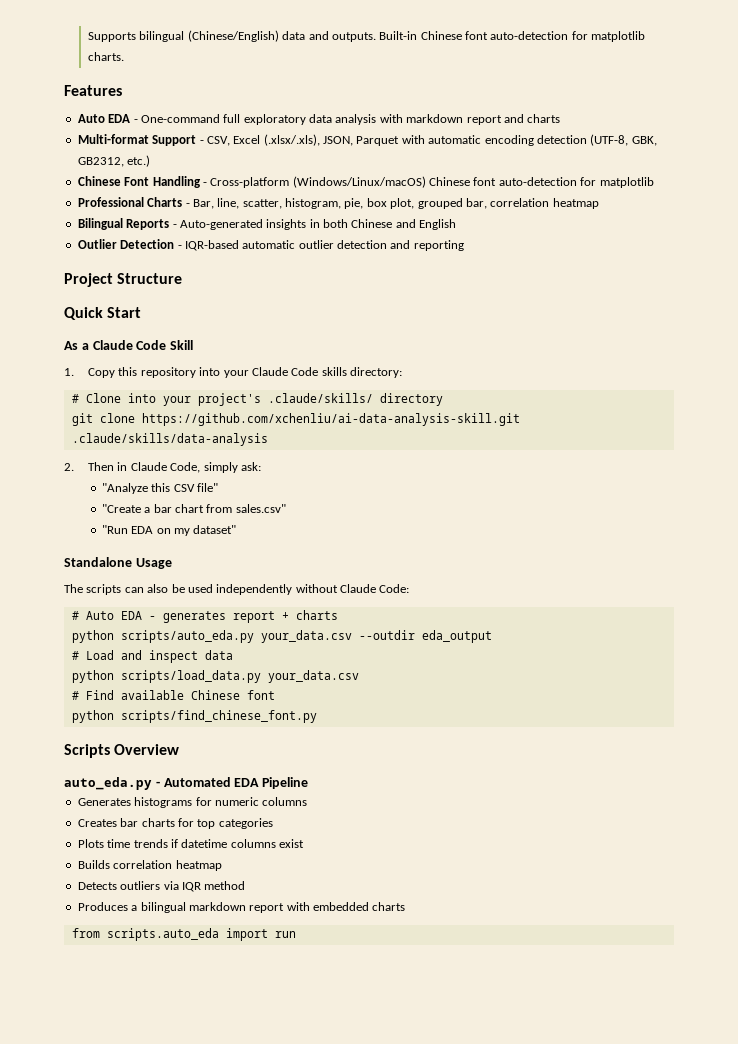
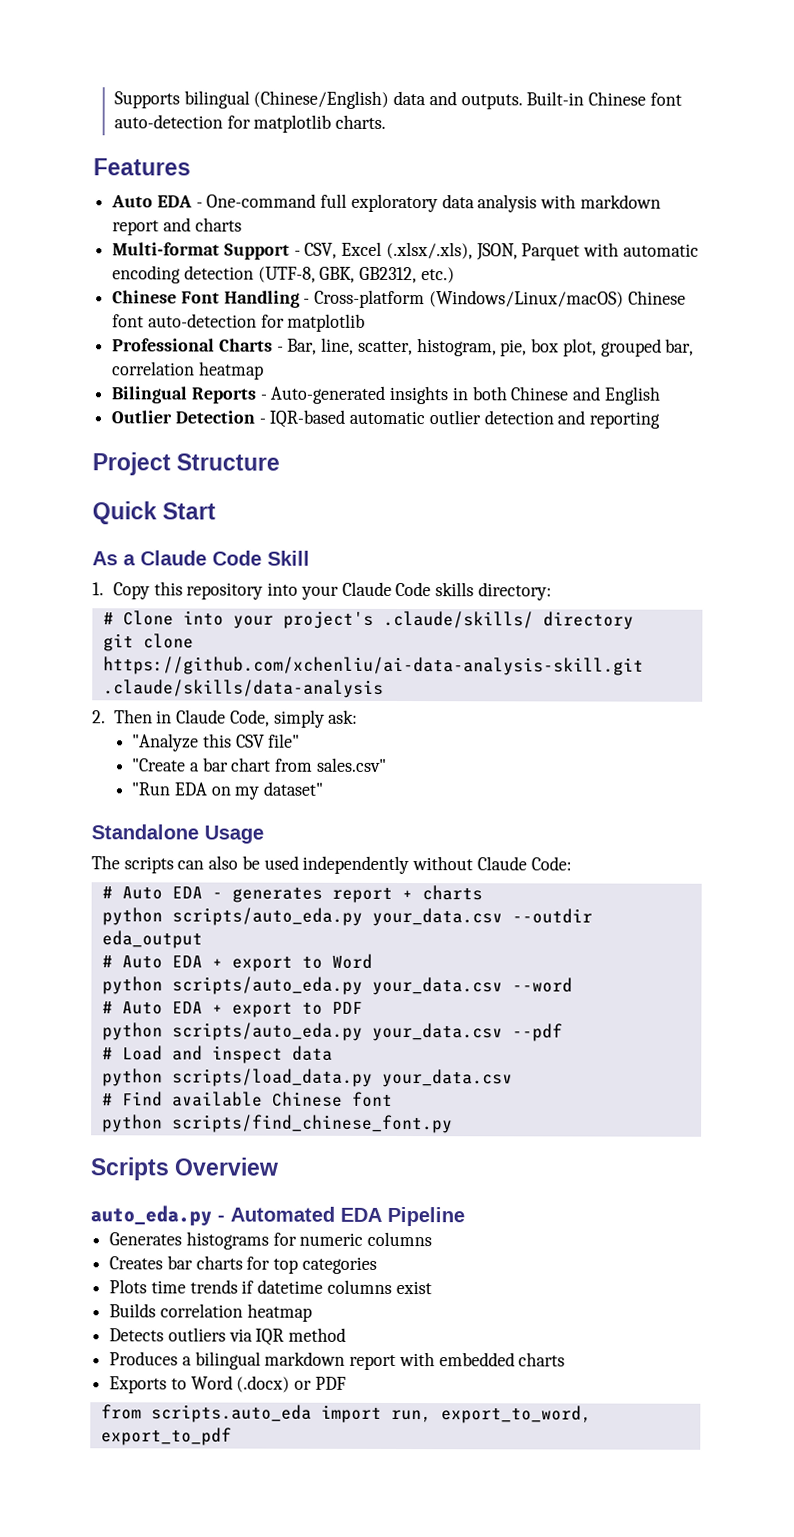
+ # Auto EDA + export to Word
+ python scripts/auto_eda.py your_data.csv --word
+ # Auto EDA + export to PDF
+ python scripts/auto_eda.py your_data.csv --pdf
+ Exports to Word (.docx) or PDF
- from scripts.auto_eda import run
+ from scripts.auto_eda import run, export_to_word, export_to_pdf

